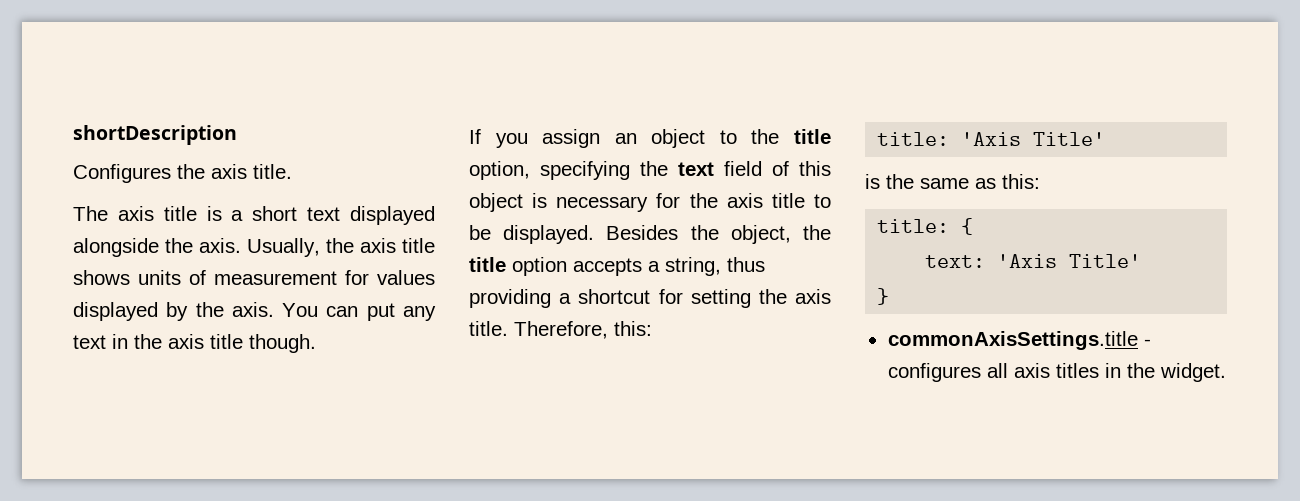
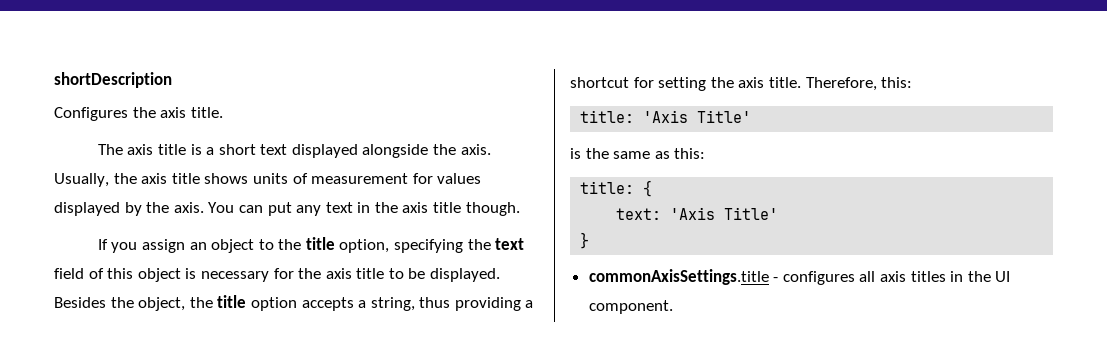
- commonAxisSettings.title - configures all axis titles in the widget.
+ commonAxisSettings.title - configures all axis titles in the UI component.

